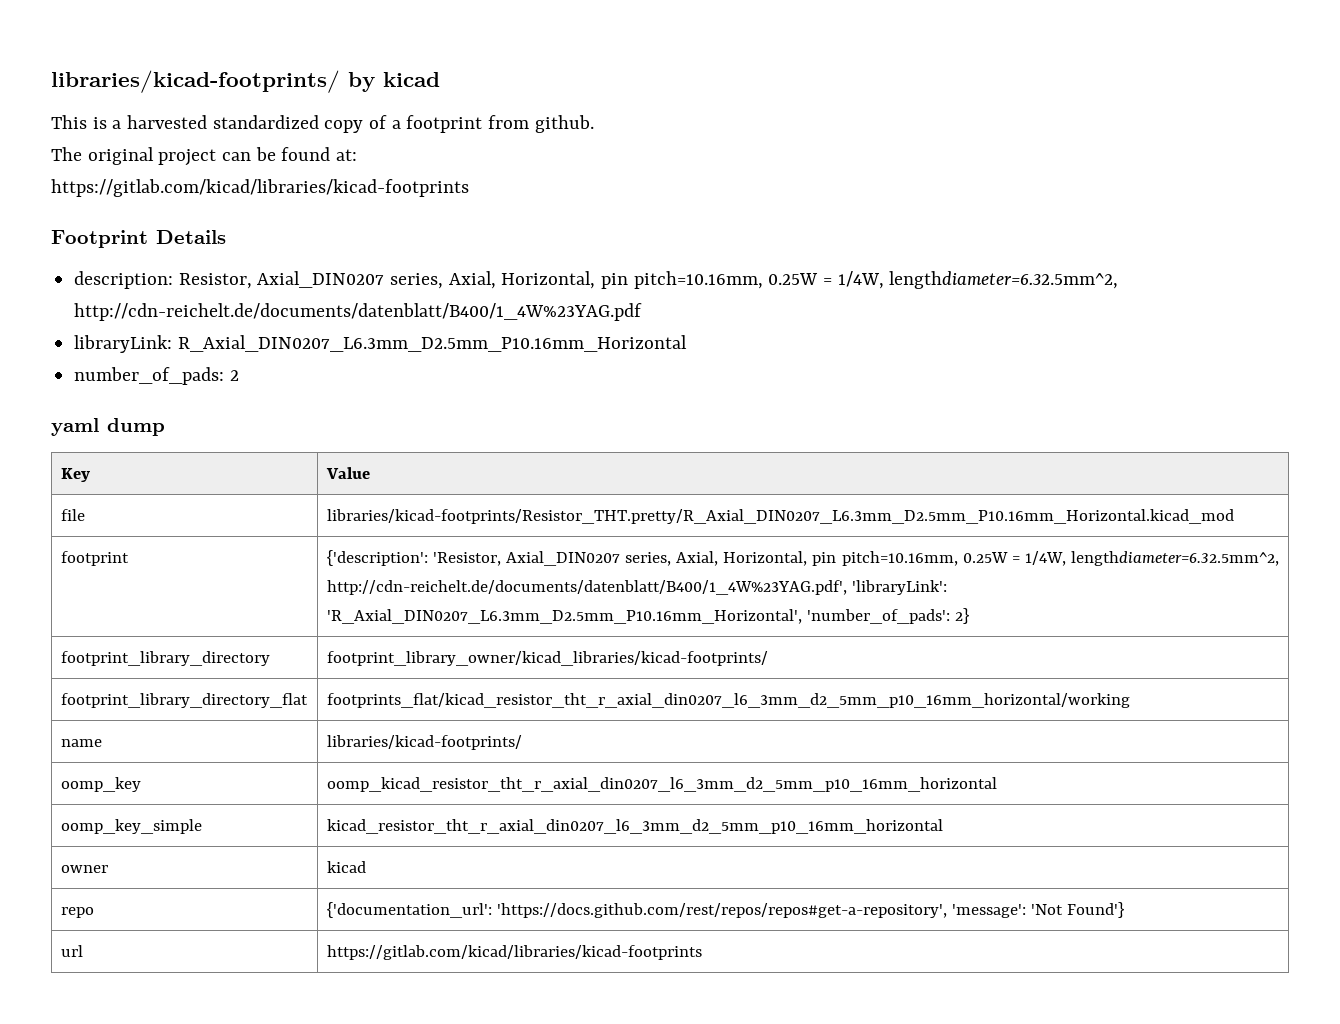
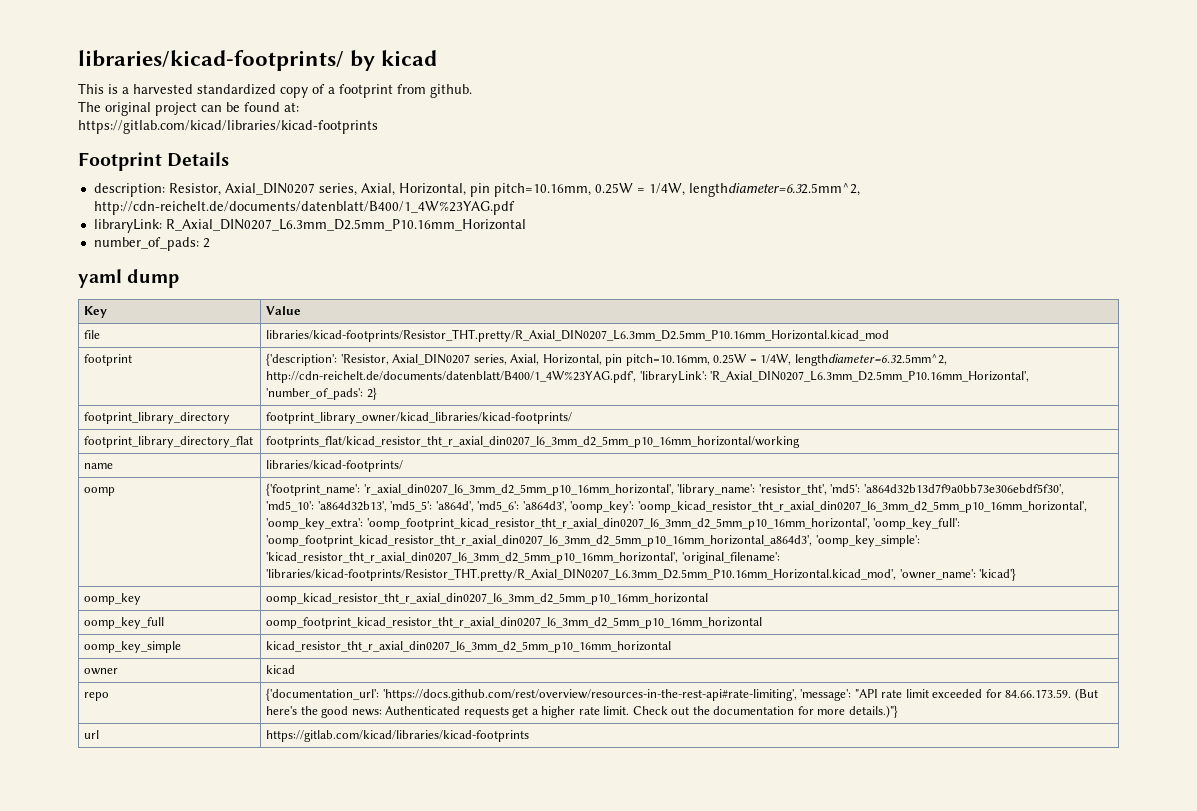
+ oomp | {'footprint_name': 'r_axial_din0207_l6_3mm_d2_5mm_p10_16mm_horizontal', 'library_name': 'resistor_tht', 'md5': 'a864d32b13d7f9a0bb73e306ebdf5f30', 'md5_10': 'a864d32b13', 'md5_5': 'a864d', 'md5_6': 'a864d3', 'oomp_key': 'oomp_kicad_resistor_tht_r_axial_din0207_l6_3mm_d2_5mm_p10_16mm_horizontal', 'oomp_key_extra': 'oomp_footprint_kicad_resistor_tht_r_axial_din0207_l6_3mm_d2_5mm_p10_16mm_horizontal', 'oomp_key_full': 'oomp_footprint_kicad_resistor_tht_r_axial_din0207_l6_3mm_d2_5mm_p10_16mm_horizontal_a864d3', 'oomp_key_simple': 'kicad_resistor_tht_r_axial_din0207_l6_3mm_d2_5mm_p10_16mm_horizontal', 'original_filename': 'libraries/kicad-footprints/Resistor_THT.pretty/R_Axial_DIN0207_L6.3mm_D2.5mm_P10.16mm_Horizontal.kicad_mod', 'owner_name': 'kicad'}
+ oomp_key_full | oomp_footprint_kicad_resistor_tht_r_axial_din0207_l6_3mm_d2_5mm_p10_16mm_horizontal
- repo | {'documentation_url': 'https://docs.github.com/rest/repos/repos#get-a-repository', 'message': 'Not Found'}
+ repo | {'documentation_url': 'https://docs.github.com/rest/overview/resources-in-the-rest-api#rate-limiting', 'message': "API rate limit exceeded for 84.66.173.59. (But here's the good news: Authenticated requests get a higher rate limit. Check out the documentation for more details.)"}

